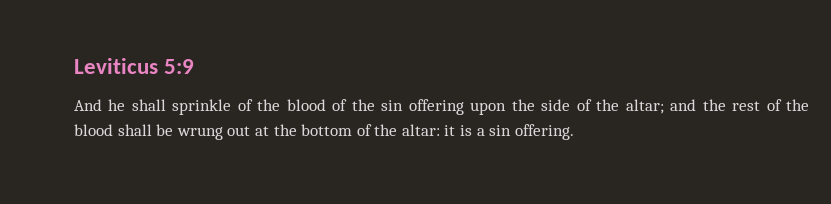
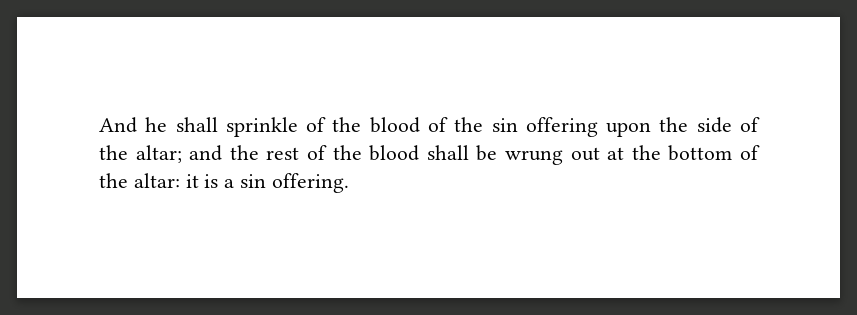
- Leviticus 5:9

